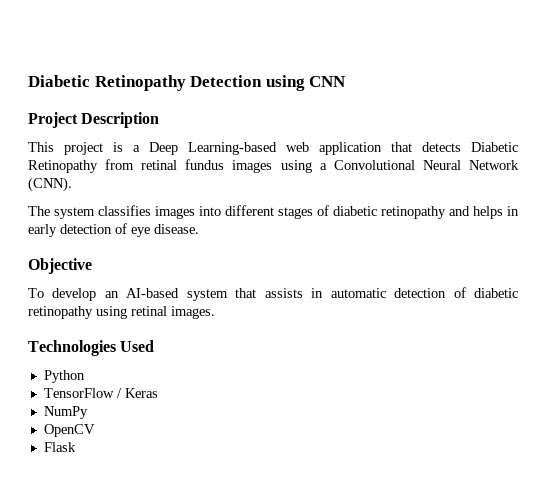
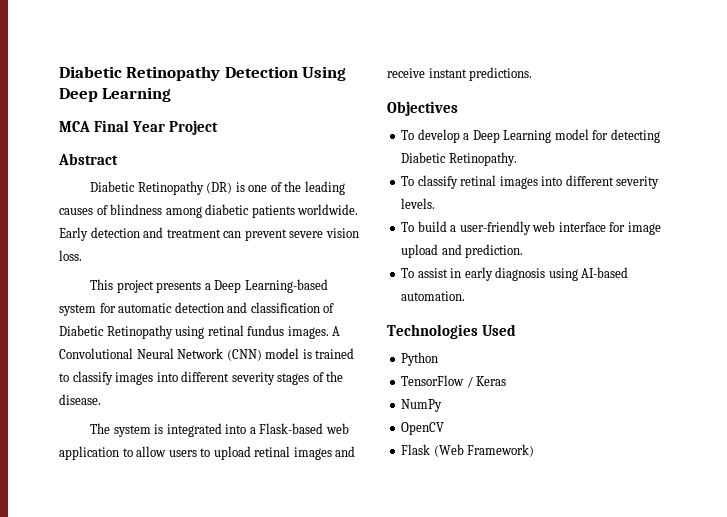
- Diabetic Retinopathy Detection using CNN
- Project Description
+ Diabetic Retinopathy Detection Using Deep Learning
+ MCA Final Year Project
+ Abstract
+ Diabetic Retinopathy (DR) is one of the leading causes of blindness among diabetic patients worldwide. Early detection and treatment can prevent severe vision loss.
- This project is a Deep Learning-based web application that detects Diabetic Retinopathy from retinal fundus images using a Convolutional Neural Network (CNN).
- The system classifies images into different stages of diabetic retinopathy and helps in early detection of eye disease.
- Objective
- To develop an AI-based system that assists in automatic detection of diabetic retinopathy using retinal images.
+ This project presents a Deep Learning-based system for automatic detection and classification of Diabetic Retinopathy using retinal fundus images. A Convolutional Neural Network (CNN) model is trained to classify images into different severity stages of the disease.
+ The system is integrated into a Flask-based web application to allow users to upload retinal images and receive instant predictions.
+ Objectives
+ To develop a Deep Learning model for detecting Diabetic Retinopathy.
+ To classify retinal images into different severity levels.
+ To build a user-friendly web interface for image upload and prediction.
+ To assist in early diagnosis using AI-based automation.
- Flask
+ Flask (Web Framework)

